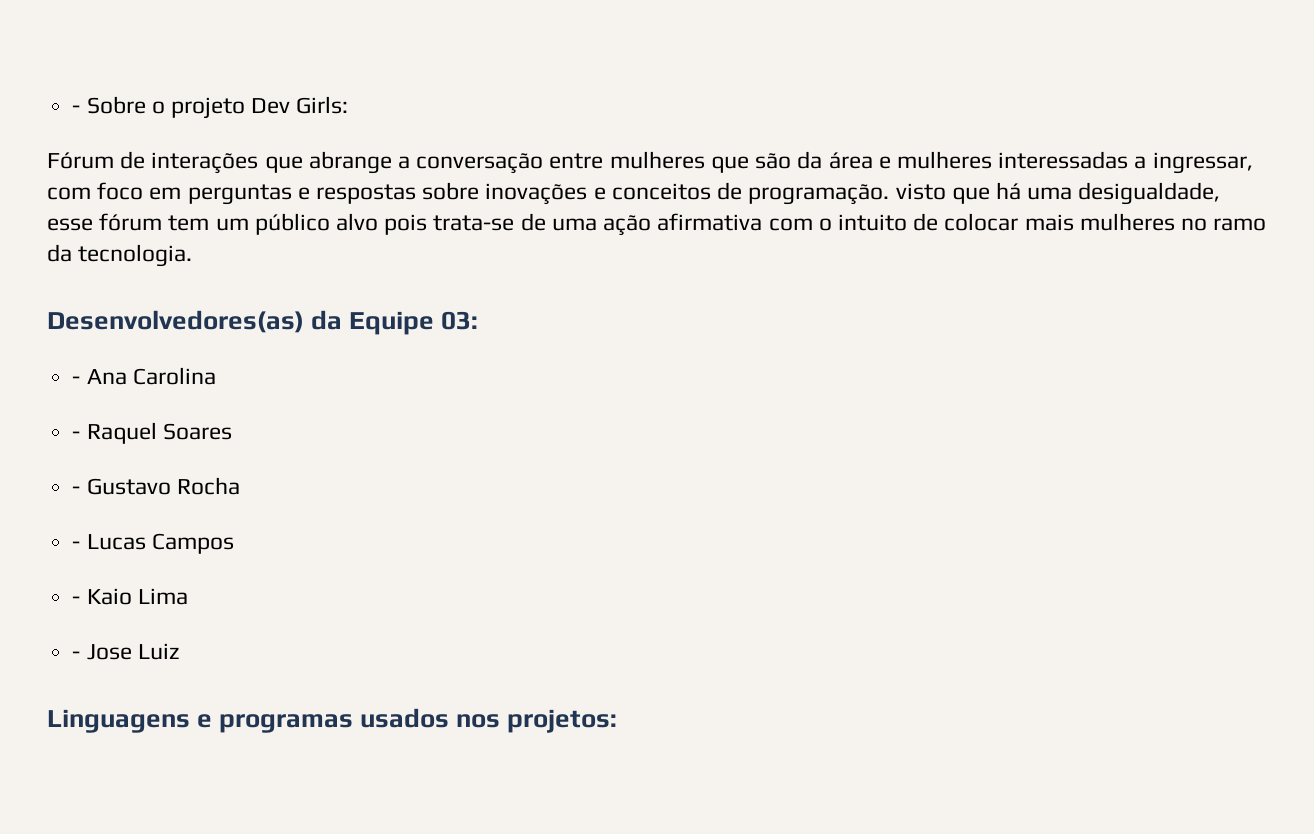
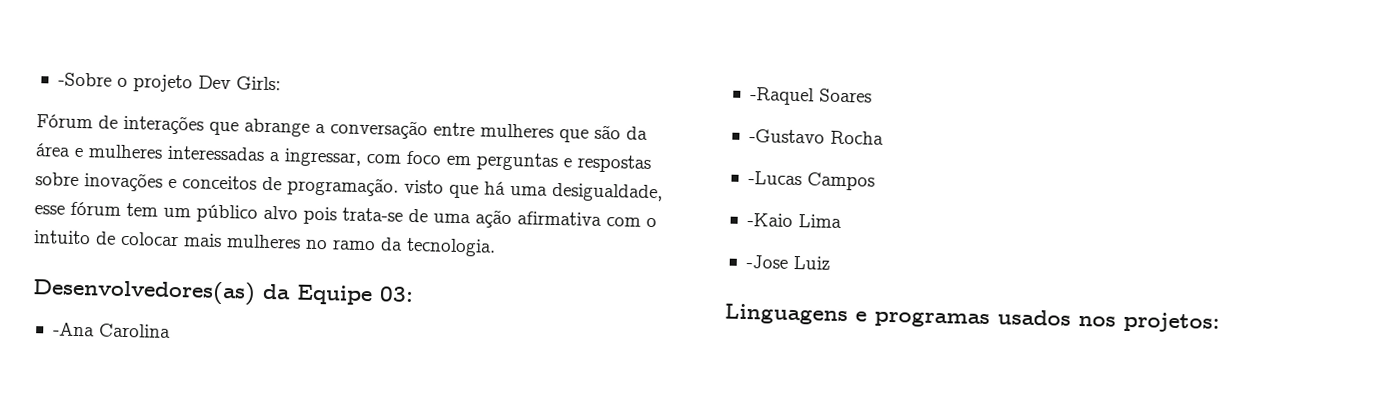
- - Sobre o projeto Dev Girls:
+ -Sobre o projeto Dev Girls:
- - Ana Carolina
+ -Ana Carolina
- - Raquel Soares
+ -Raquel Soares
- - Gustavo Rocha
+ -Gustavo Rocha
- - Lucas Campos
+ -Lucas Campos
- - Kaio Lima
+ -Kaio Lima
- - Jose Luiz
+ -Jose Luiz

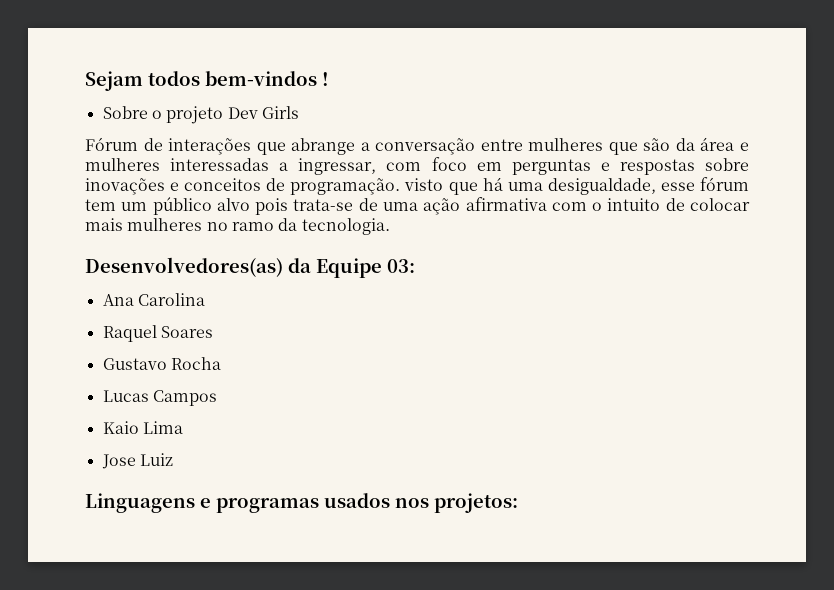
- -Sobre o projeto Dev Girls:
+ Sejam todos bem-vindos !
+ Sobre o projeto Dev Girls
- -Ana Carolina
+ Ana Carolina
- -Raquel Soares
+ Raquel Soares
- -Gustavo Rocha
+ Gustavo Rocha
- -Lucas Campos
+ Lucas Campos
- -Kaio Lima
+ Kaio Lima
- -Jose Luiz
+ Jose Luiz

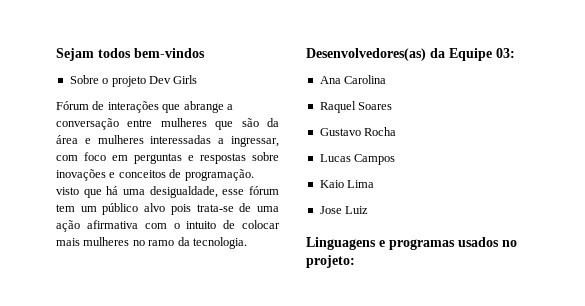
- Sejam todos bem-vindos !
+ Sejam todos bem-vindos
- Linguagens e programas usados nos projetos:
+ Linguagens e programas usados no projeto:

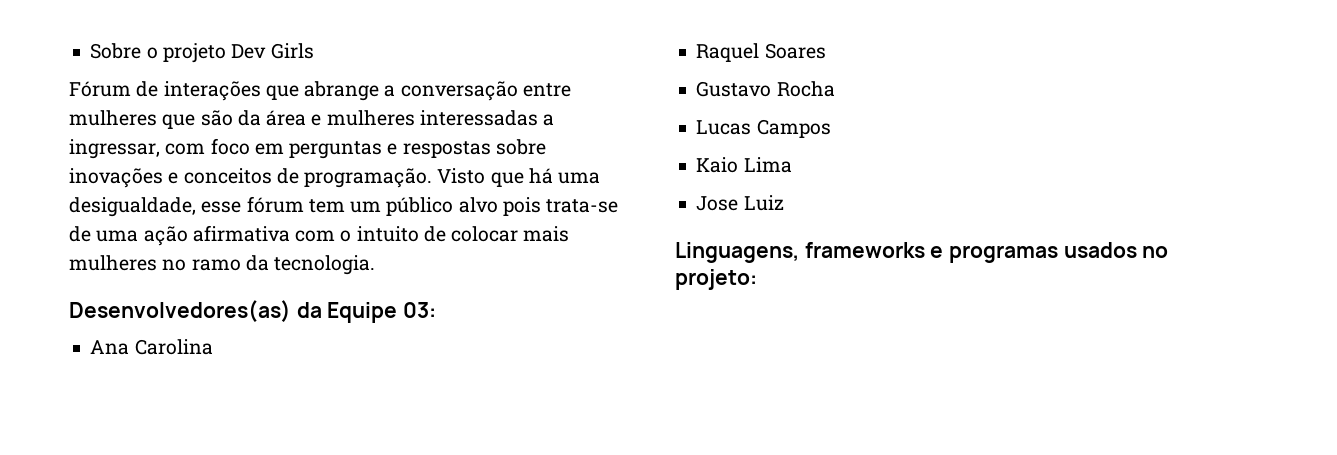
- Sejam todos bem-vindos
- Fórum de interações que abrange a conversação entre mulheres que são da área e mulheres interessadas a ingressar, com foco em perguntas e respostas sobre inovações e conceitos de programação. visto que há uma desigualdade, esse fórum tem um público alvo pois trata-se de uma ação afirmativa com o intuito de colocar mais mulheres no ramo da tecnologia.
+ Fórum de interações que abrange a conversação entre mulheres que são da área e mulheres interessadas a ingressar, com foco em perguntas e respostas sobre inovações e conceitos de programação. Visto que há uma desigualdade, esse fórum tem um público alvo pois trata-se de uma ação afirmativa com o intuito de colocar mais mulheres no ramo da tecnologia.
- Linguagens e programas usados no projeto:
+ Linguagens, frameworks e programas usados no projeto:

